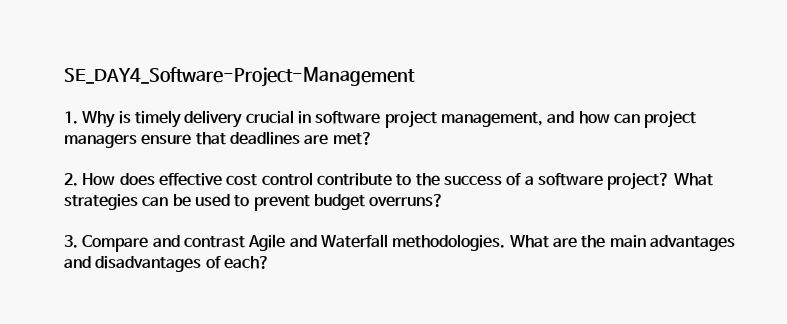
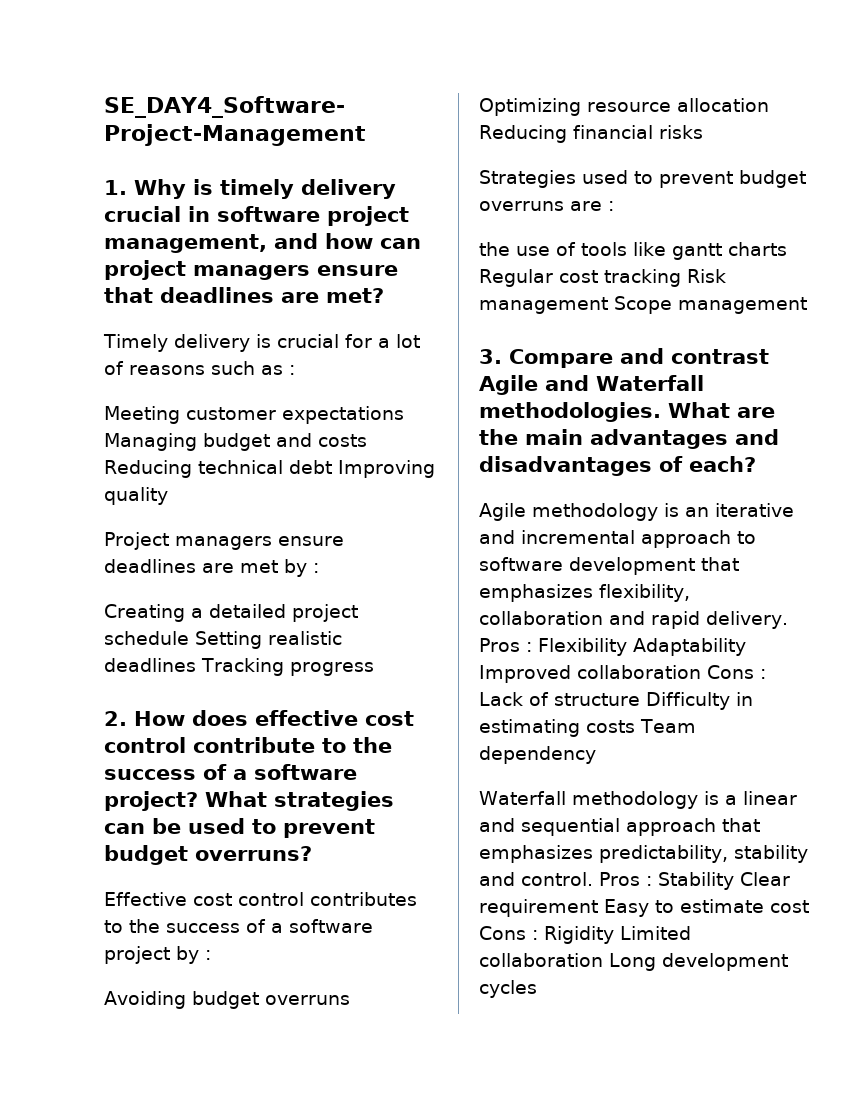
+ Timely delivery is crucial for a lot of reasons such as :
+ Meeting customer expectations Managing budget and costs Reducing technical debt Improving quality
+ Project managers ensure deadlines are met by :
+ Creating a detailed project schedule Setting realistic deadlines Tracking progress
+ Effective cost control contributes to the success of a software project by :
+ Avoiding budget overruns Optimizing resource allocation Reducing financial risks
+ Strategies used to prevent budget overruns are :
+ the use of tools like gantt charts Regular cost tracking Risk management Scope management
+ Agile methodology is an iterative and incremental approach to software development that emphasizes flexibility, collaboration and rapid delivery. Pros : Flexibility Adaptability Improved collaboration Cons : Lack of structure Difficulty in estimating costs Team dependency
+ Waterfall methodology is a linear and sequential approach that emphasizes predictability, stability and control. Pros : Stability Clear requirement Easy to estimate cost Cons : Rigidity Limited collaboration Long development cycles

